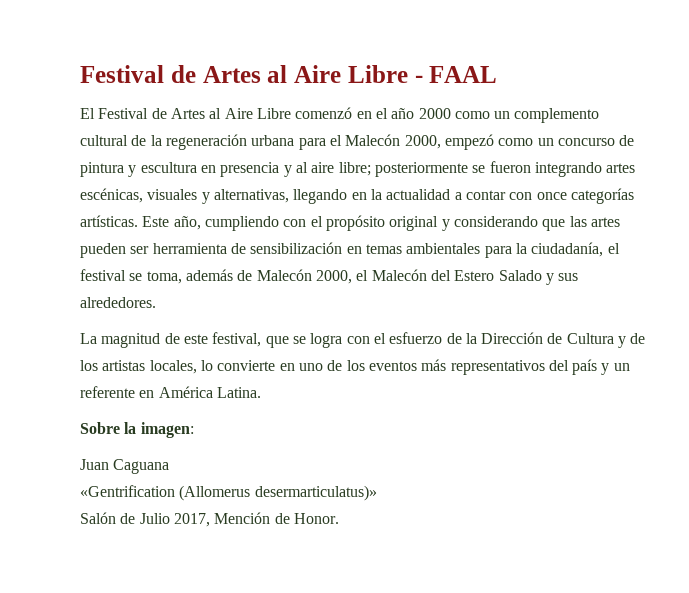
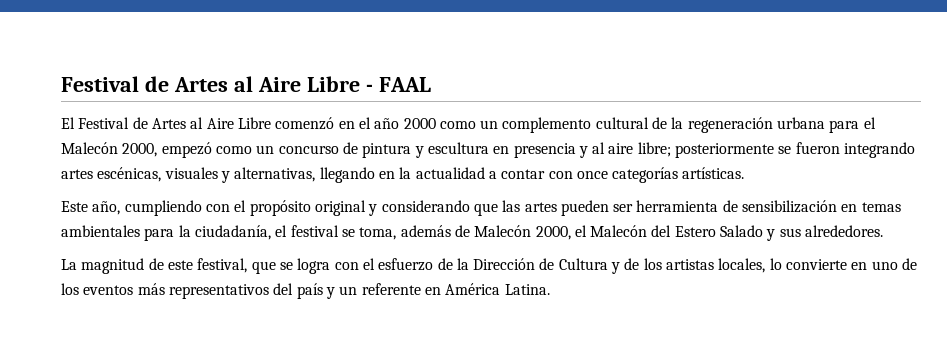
- posteriormente se fueron integrando artes escénicas, visuales y alternativas, llegando en la actualidad a contar con once categorías artísticas. Este año, cumpliendo con el propósito original y considerando que las artes pueden ser herramienta de sensibilización en temas ambientales para la ciudadanía, el festival se toma, además de Malecón 2000, el Malecón del Estero Salado y sus alrededores.
+ posteriormente se fueron integrando artes escénicas, visuales y alternativas, llegando en la actualidad a contar con once categorías artísticas.
+ Este año, cumpliendo con el propósito original y considerando que las artes pueden ser herramienta de sensibilización en temas ambientales para la ciudadanía, el festival se toma, además de Malecón 2000, el Malecón del Estero Salado y sus alrededores.
- Sobre la imagen:
- Juan Caguana
- «Gentrification (Allomerus desermarticulatus)»
- Salón de Julio 2017, Mención de Honor.

